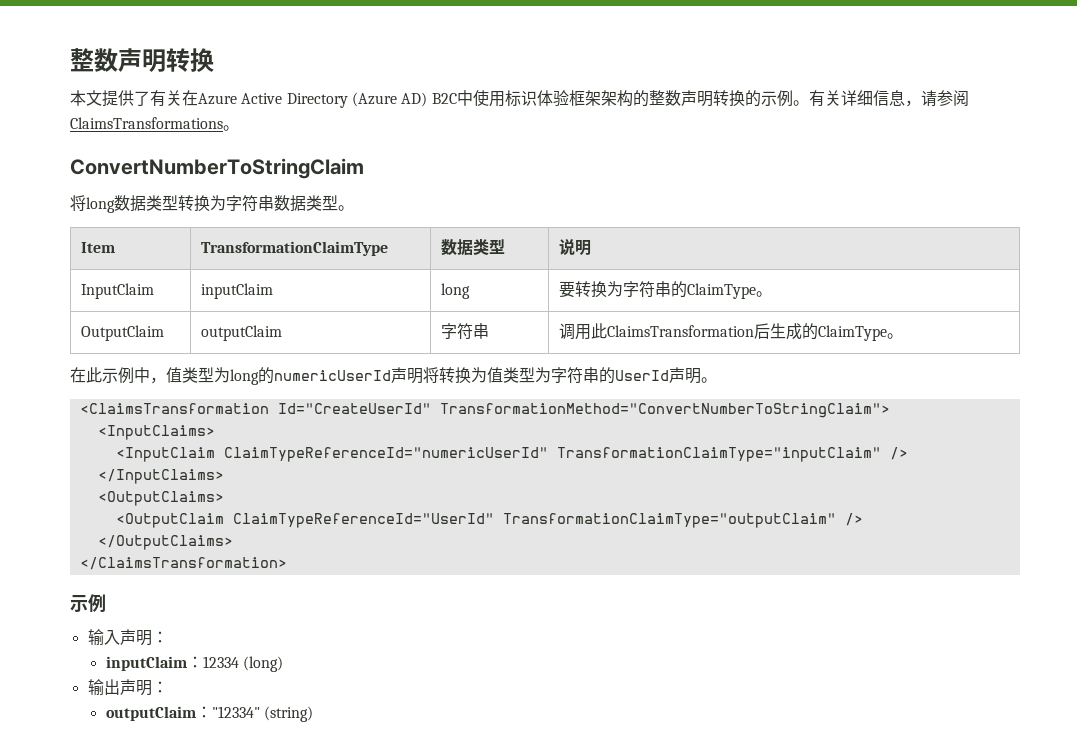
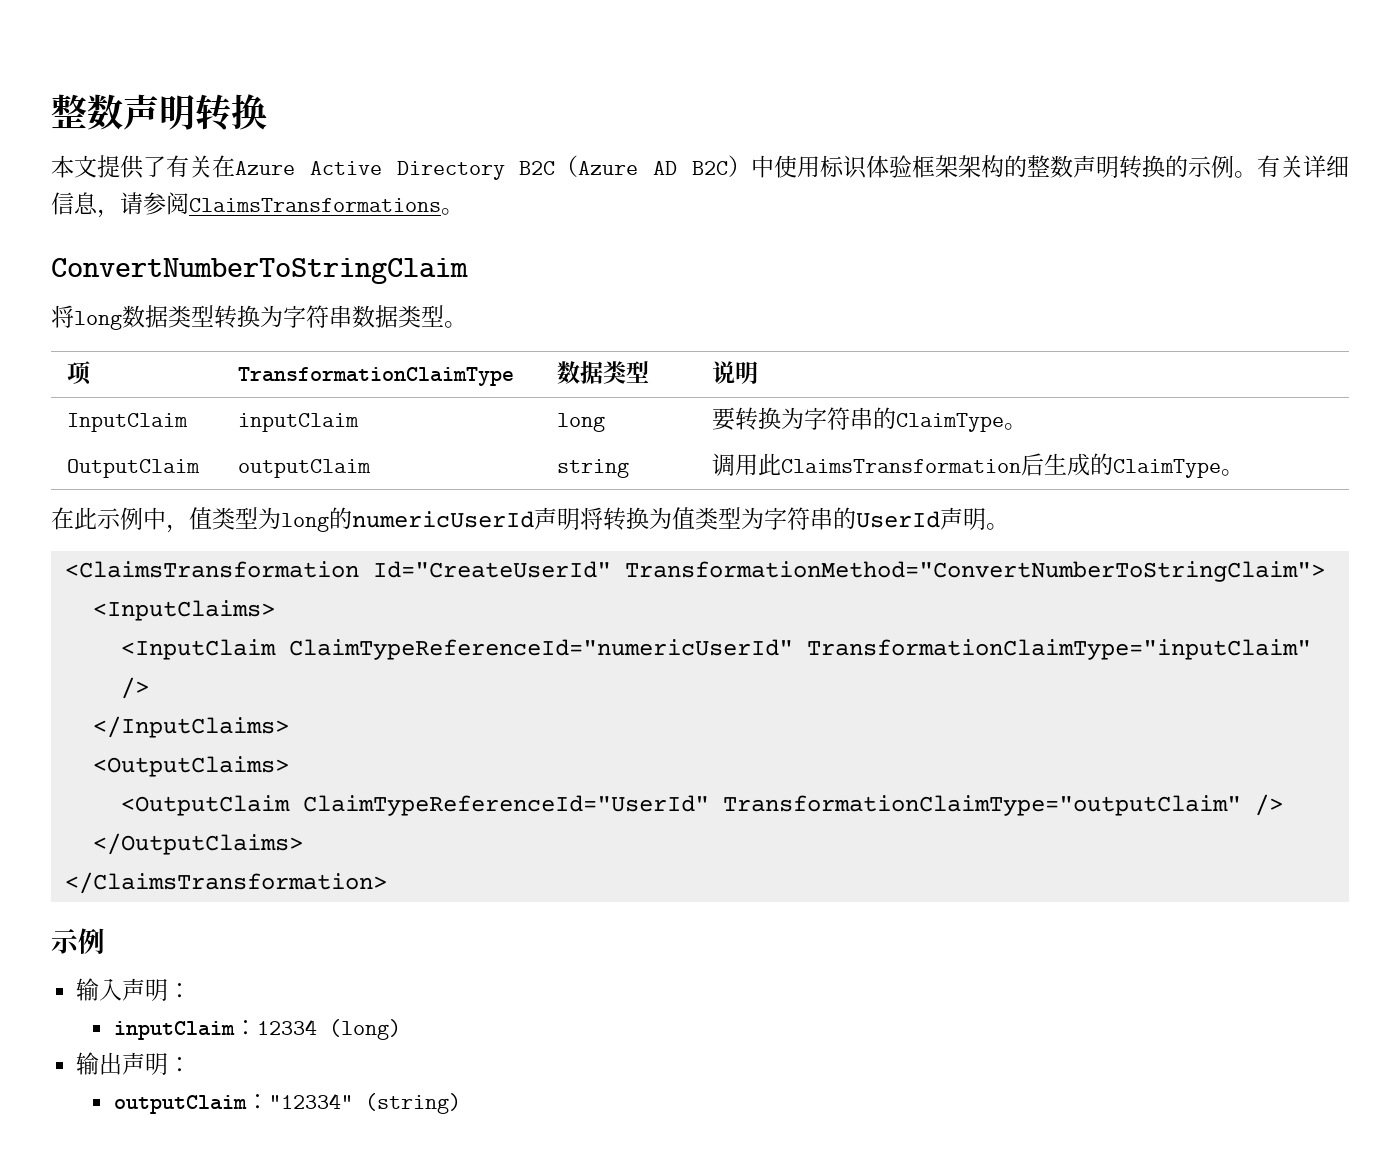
- 本文提供了有关在Azure Active Directory (Azure AD) B2C中使用标识体验框架架构的整数声明转换的示例。
+ 本文提供了有关在Azure Active Directory B2C（Azure AD B2C）中使用标识体验框架架构的整数声明转换的示例。
- Item | TransformationClaimType | 数据类型 | 说明
+ 项 | TransformationClaimType | 数据类型 | 说明
- OutputClaim | outputClaim | 字符串 | 调用此ClaimsTransformation后生成的ClaimType。
+ OutputClaim | outputClaim | string | 调用此ClaimsTransformation后生成的ClaimType。

